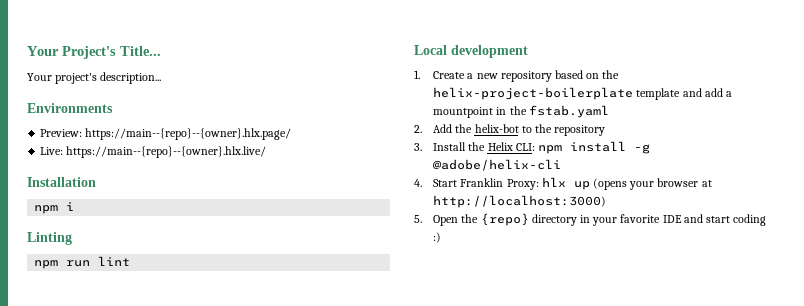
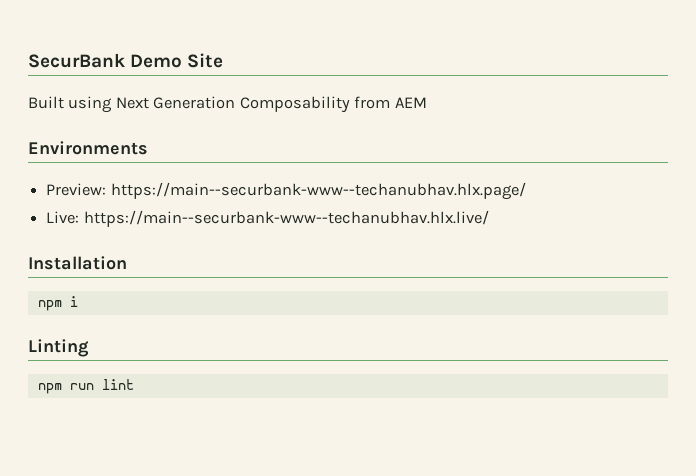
- Your Project's Title...
- Your project's description...
+ SecurBank Demo Site
+ Built using Next Generation Composability from AEM
- Preview: https://main--{repo}--{owner}.hlx.page/
+ Preview: https://main--securbank-www--techanubhav.hlx.page/
- Live: https://main--{repo}--{owner}.hlx.live/
+ Live: https://main--securbank-www--techanubhav.hlx.live/
- Local development
- 1. Create a new repository based on the helix-project-boilerplate template and add a mountpoint in the fstab.yaml
- 2. Add the helix-bot to the repository
- 3. Install the Helix CLI: npm install -g @adobe/helix-cli
- 4. Start Franklin Proxy: hlx up (opens your browser at http://localhost:3000)
- 5. Open the {repo} directory in your favorite IDE and start coding :)

